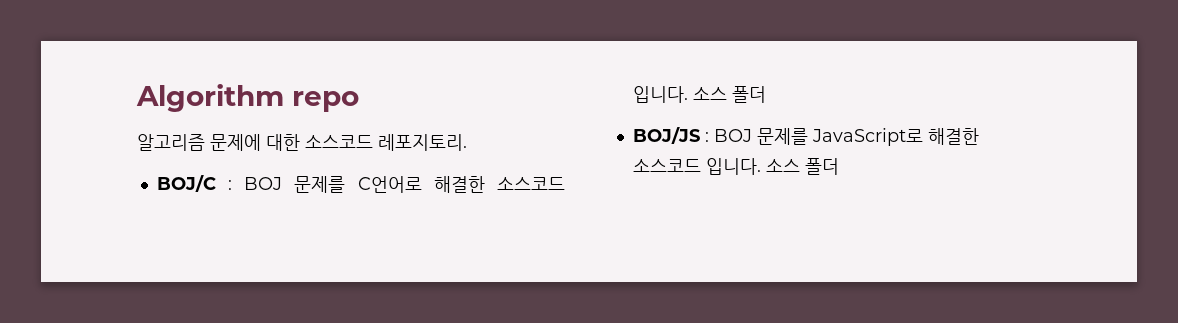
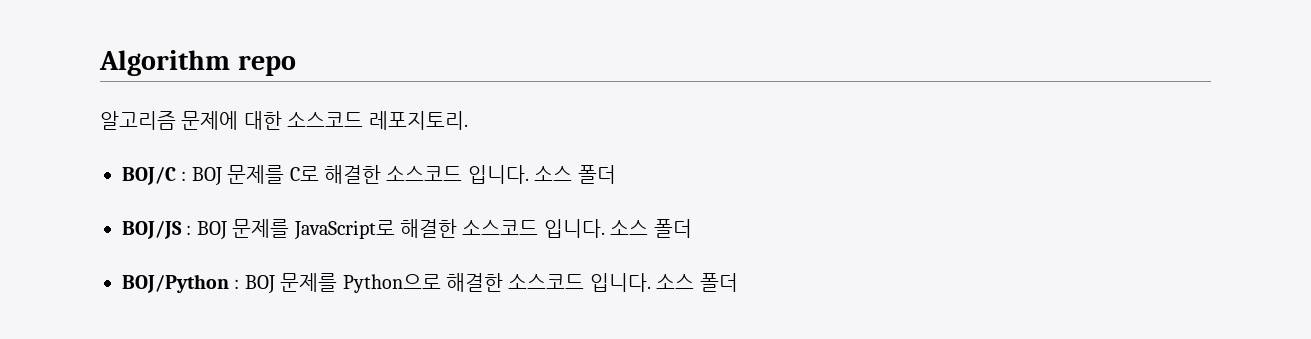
- BOJ/C : BOJ 문제를 C언어로 해결한 소스코드 입니다.
+ BOJ/C : BOJ 문제를 C로 해결한 소스코드 입니다.
+ BOJ/Python : BOJ 문제를 Python으로 해결한 소스코드 입니다. 소스 폴더

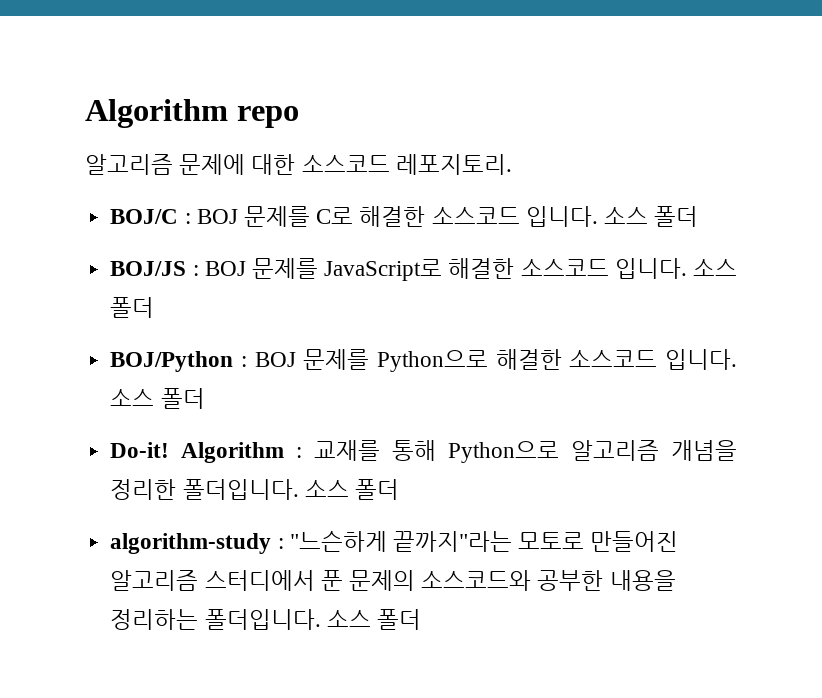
+ Do-it! Algorithm : 교재를 통해 Python으로 알고리즘 개념을 정리한 폴더입니다. 소스 폴더
+ algorithm-study : "느슨하게 끝까지"라는 모토로 만들어진 알고리즘 스터디에서 푼 문제의 소스코드와 공부한 내용을 정리하는 폴더입니다. 소스 폴더

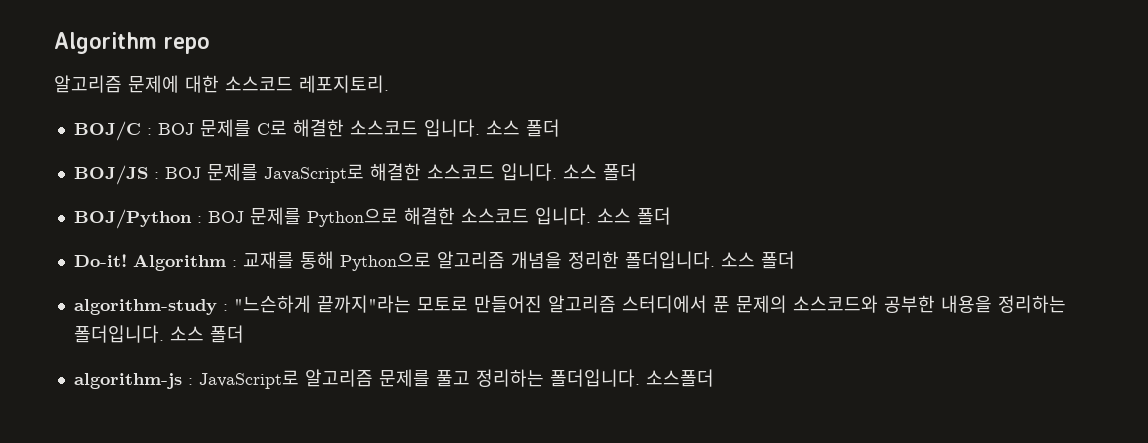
+ algorithm-js : JavaScript로 알고리즘 문제를 풀고 정리하는 폴더입니다. 소스폴더

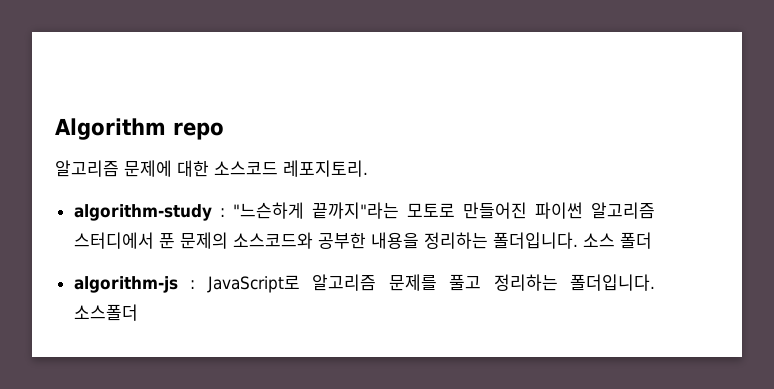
- BOJ/C : BOJ 문제를 C로 해결한 소스코드 입니다. 소스 폴더
- BOJ/JS : BOJ 문제를 JavaScript로 해결한 소스코드 입니다. 소스 폴더
- BOJ/Python : BOJ 문제를 Python으로 해결한 소스코드 입니다. 소스 폴더
- Do-it! Algorithm : 교재를 통해 Python으로 알고리즘 개념을 정리한 폴더입니다. 소스 폴더
- algorithm-study : "느슨하게 끝까지"라는 모토로 만들어진 알고리즘 스터디에서 푼 문제의 소스코드와 공부한 내용을 정리하는 폴더입니다.
+ algorithm-study : "느슨하게 끝까지"라는 모토로 만들어진 파이썬 알고리즘 스터디에서 푼 문제의 소스코드와 공부한 내용을 정리하는 폴더입니다.

